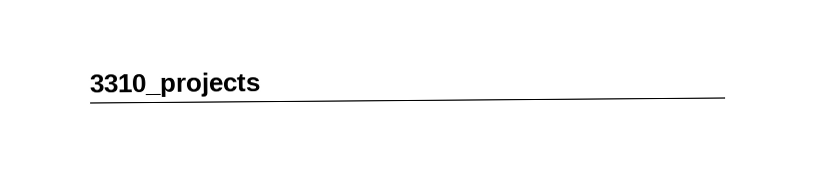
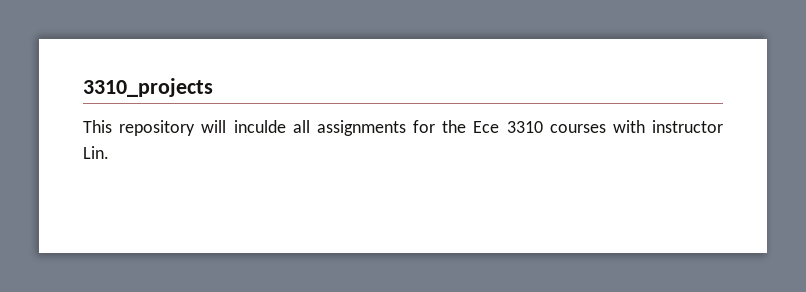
+ This repository will inculde all assignments for the Ece 3310 courses with instructor Lin.

